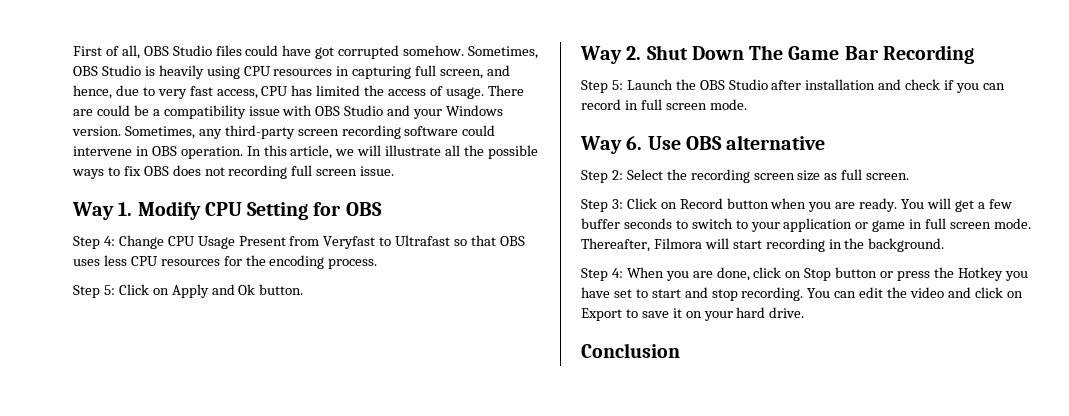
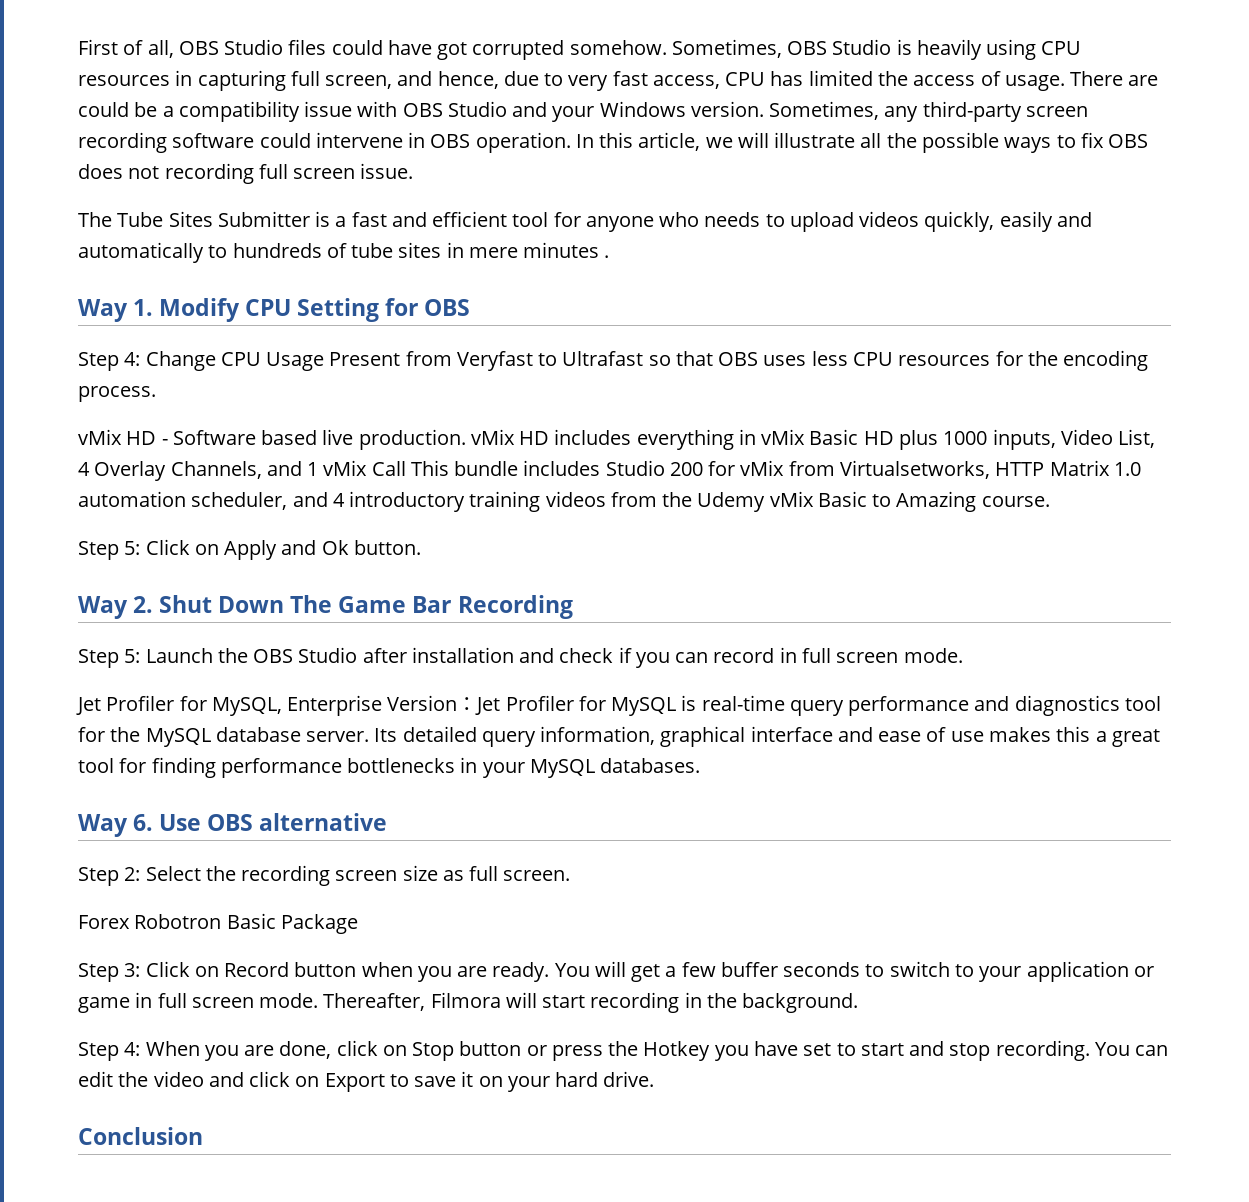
+ The Tube Sites Submitter is a fast and efficient tool for anyone who needs to upload videos quickly, easily and automatically to hundreds of tube sites in mere minutes .
+ vMix HD - Software based live production. vMix HD includes everything in vMix Basic HD plus 1000 inputs, Video List, 4 Overlay Channels, and 1 vMix Call This bundle includes Studio 200 for vMix from Virtualsetworks, HTTP Matrix 1.0 automation scheduler, and 4 introductory training videos from the Udemy vMix Basic to Amazing course.
+ Jet Profiler for MySQL, Enterprise Version：Jet Profiler for MySQL is real-time query performance and diagnostics tool for the MySQL database server. Its detailed query information, graphical interface and ease of use makes this a great tool for finding performance bottlenecks in your MySQL databases.
+ Forex Robotron Basic Package

